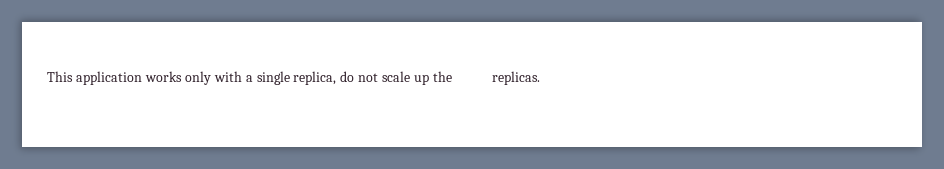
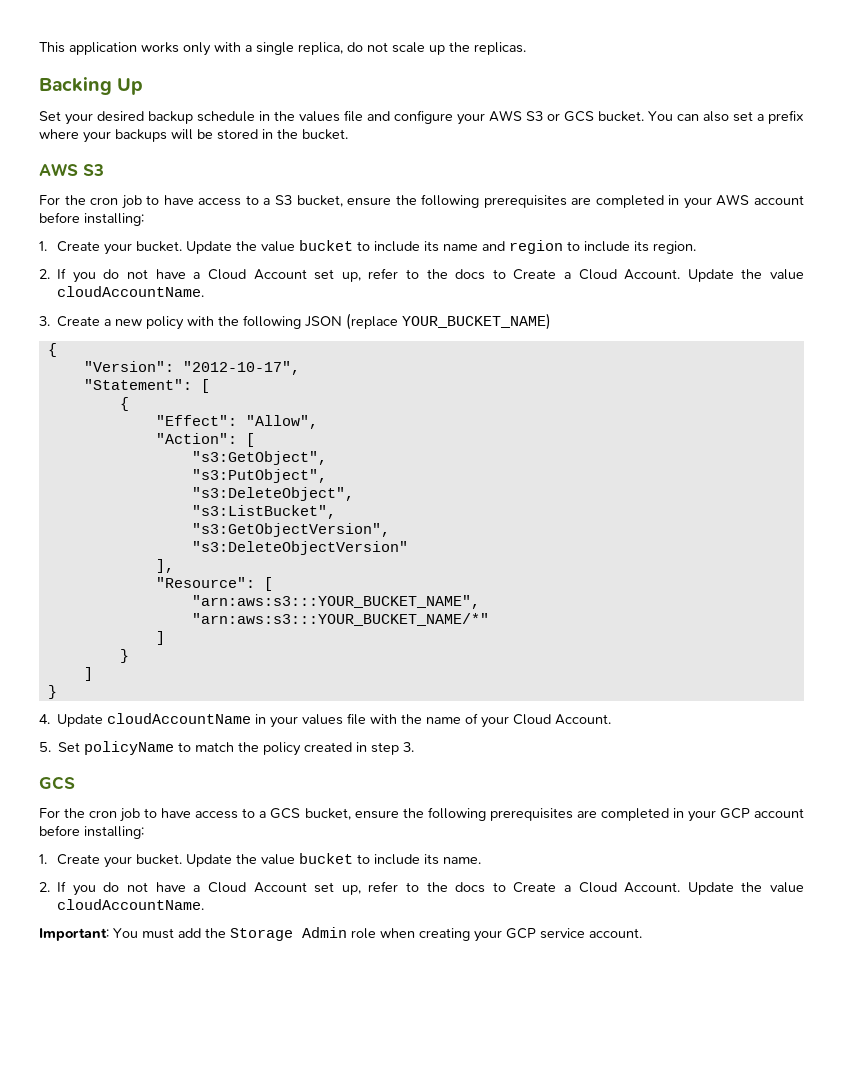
+ Backing Up
+ Set your desired backup schedule in the values file and configure your AWS S3 or GCS bucket. You can also set a prefix where your backups will be stored in the bucket.
+ AWS S3
+ For the cron job to have access to a S3 bucket, ensure the following prerequisites are completed in your AWS account before installing:
+ 1. Create your bucket. Update the value bucket to include its name and region to include its region.
+ 2. If you do not have a Cloud Account set up, refer to the docs to Create a Cloud Account. Update the value cloudAccountName.
+ 3. Create a new policy with the following JSON (replace YOUR_BUCKET_NAME)
+ {
+ "Version": "2012-10-17",
+ "Statement": [
+ {
+ "Effect": "Allow",
+ "Action": [
+ "s3:GetObject",
+ "s3:PutObject",
+ "s3:DeleteObject",
+ "s3:ListBucket",
+ "s3:GetObjectVersion",
+ "s3:DeleteObjectVersion"
+ ],
+ "Resource": [
+ "arn:aws:s3:::YOUR_BUCKET_NAME",
+ "arn:aws:s3:::YOUR_BUCKET_NAME/*"
+ ]
+ }
+ ]
+ }
+ 4. Update cloudAccountName in your values file with the name of your Cloud Account.
+ 5. Set policyName to match the policy created in step 3.
+ GCS
+ For the cron job to have access to a GCS bucket, ensure the following prerequisites are completed in your GCP account before installing:
+ 1. Create your bucket. Update the value bucket to include its name.
+ 2. If you do not have a Cloud Account set up, refer to the docs to Create a Cloud Account. Update the value cloudAccountName.
+ Important: You must add the Storage Admin role when creating your GCP service account.

